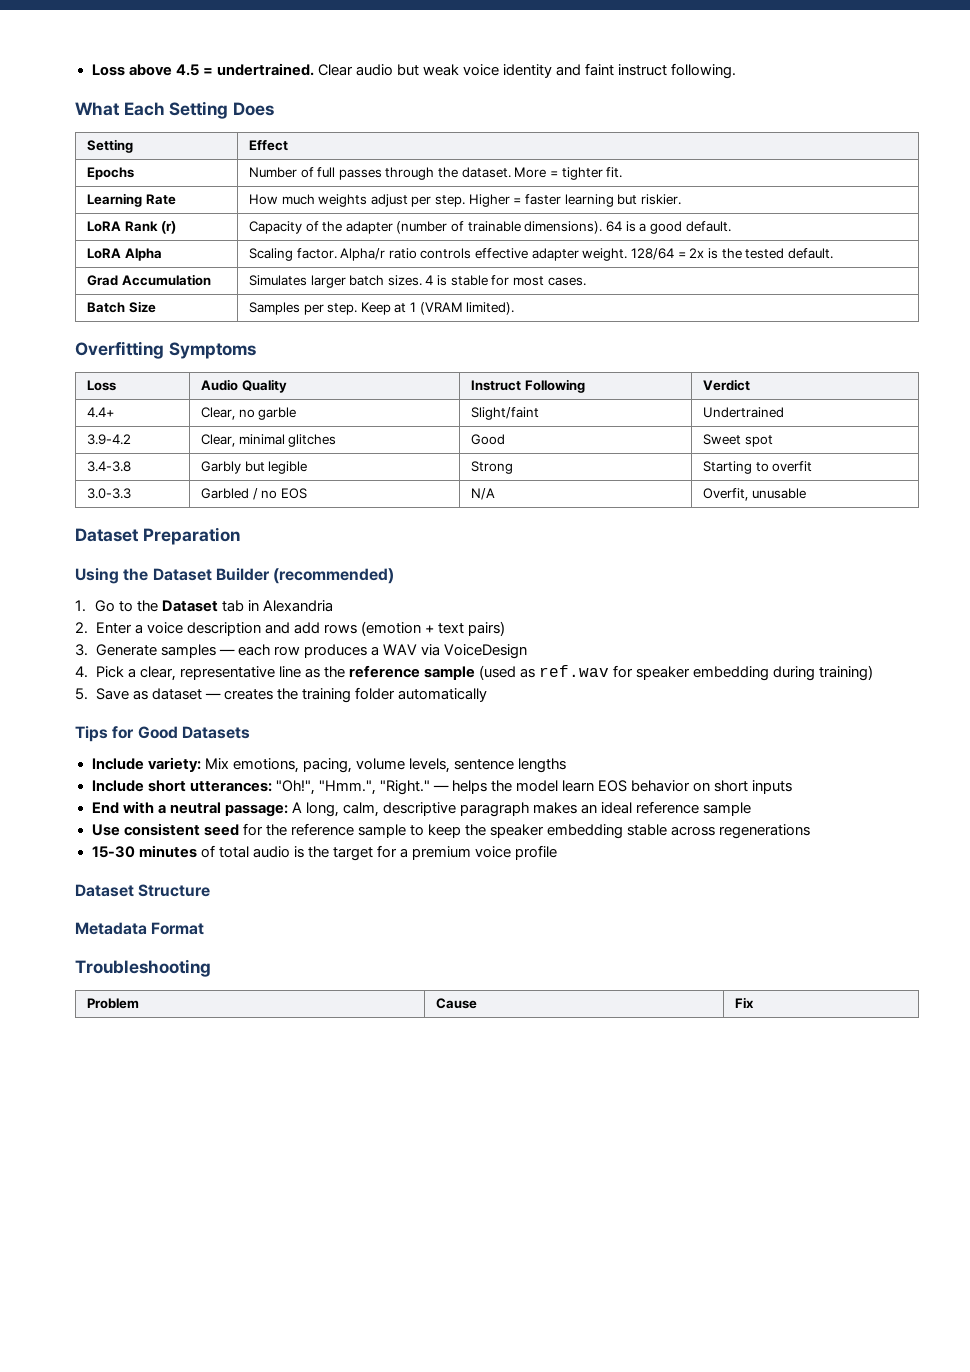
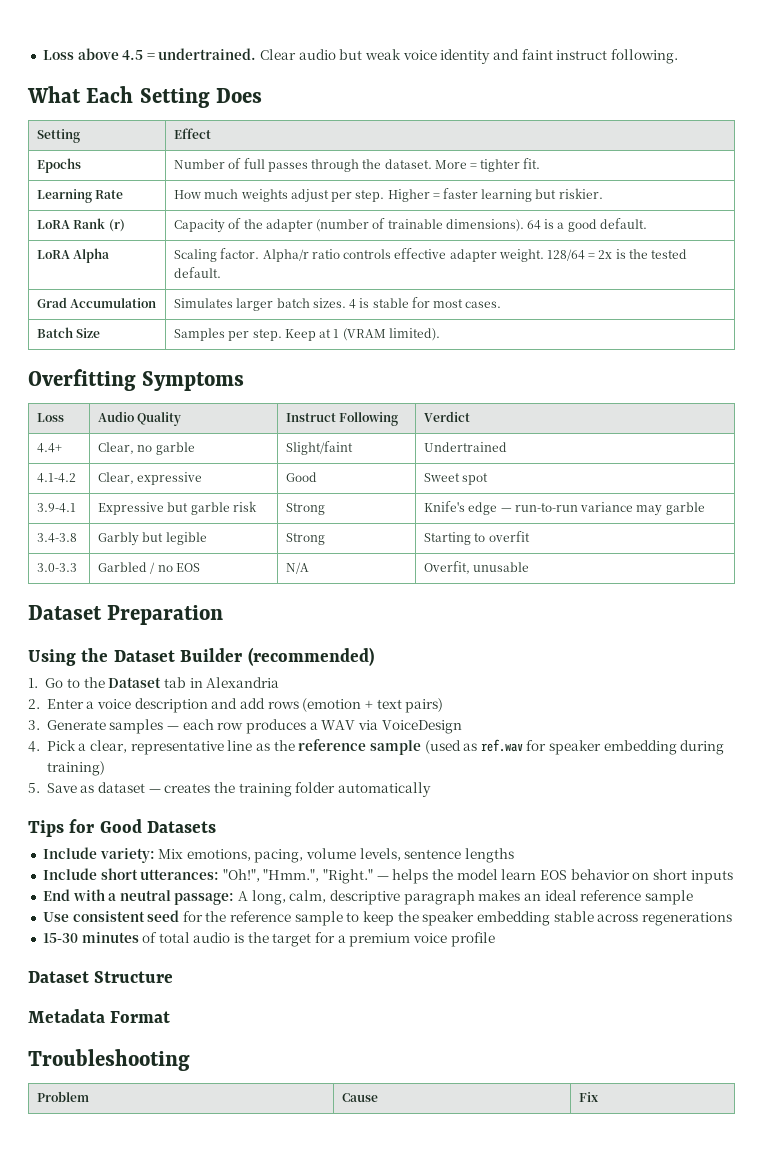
- 3.9-4.2 | Clear, minimal glitches | Good | Sweet spot
+ 4.1-4.2 | Clear, expressive | Good | Sweet spot
+ 3.9-4.1 | Expressive but garble risk | Strong | Knife's edge — run-to-run variance may garble

